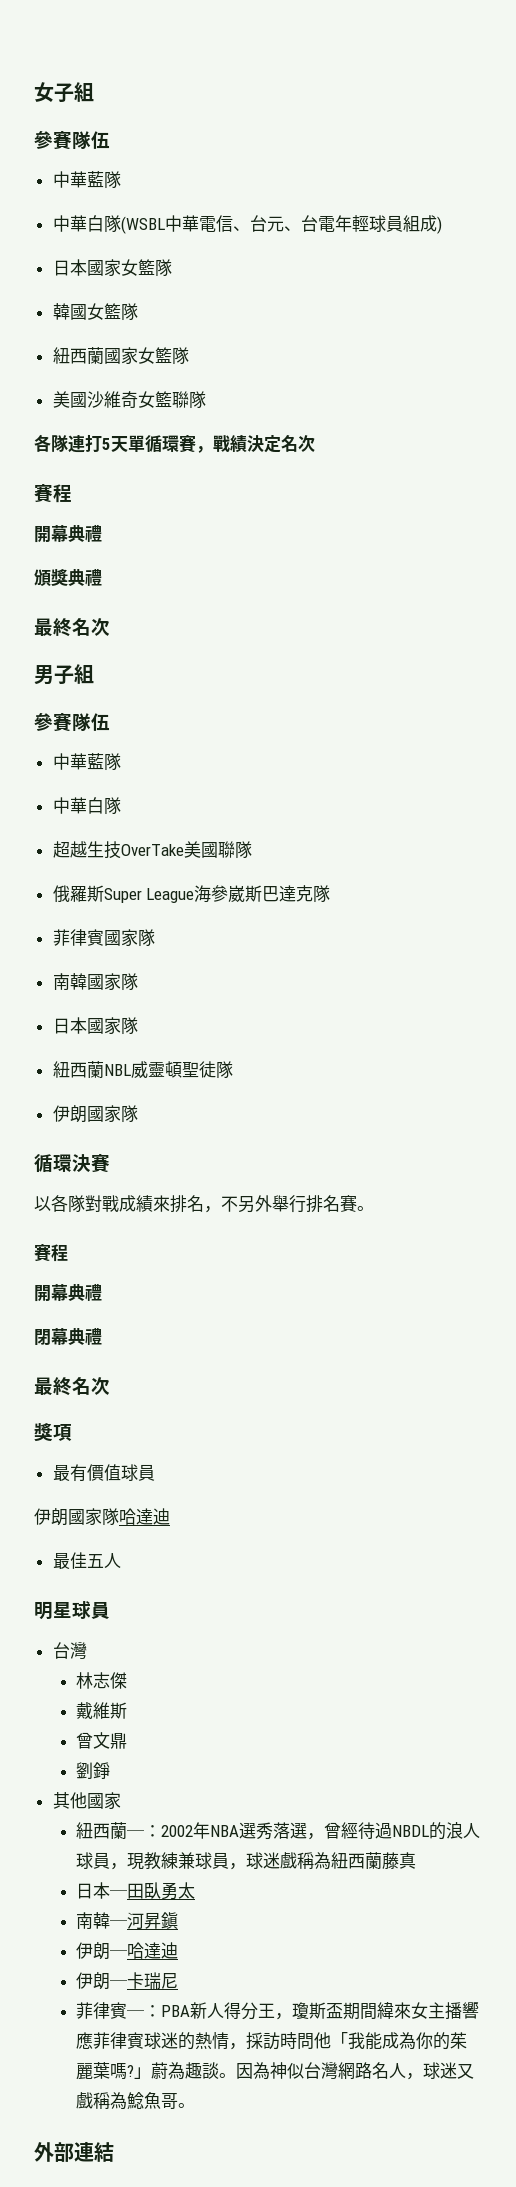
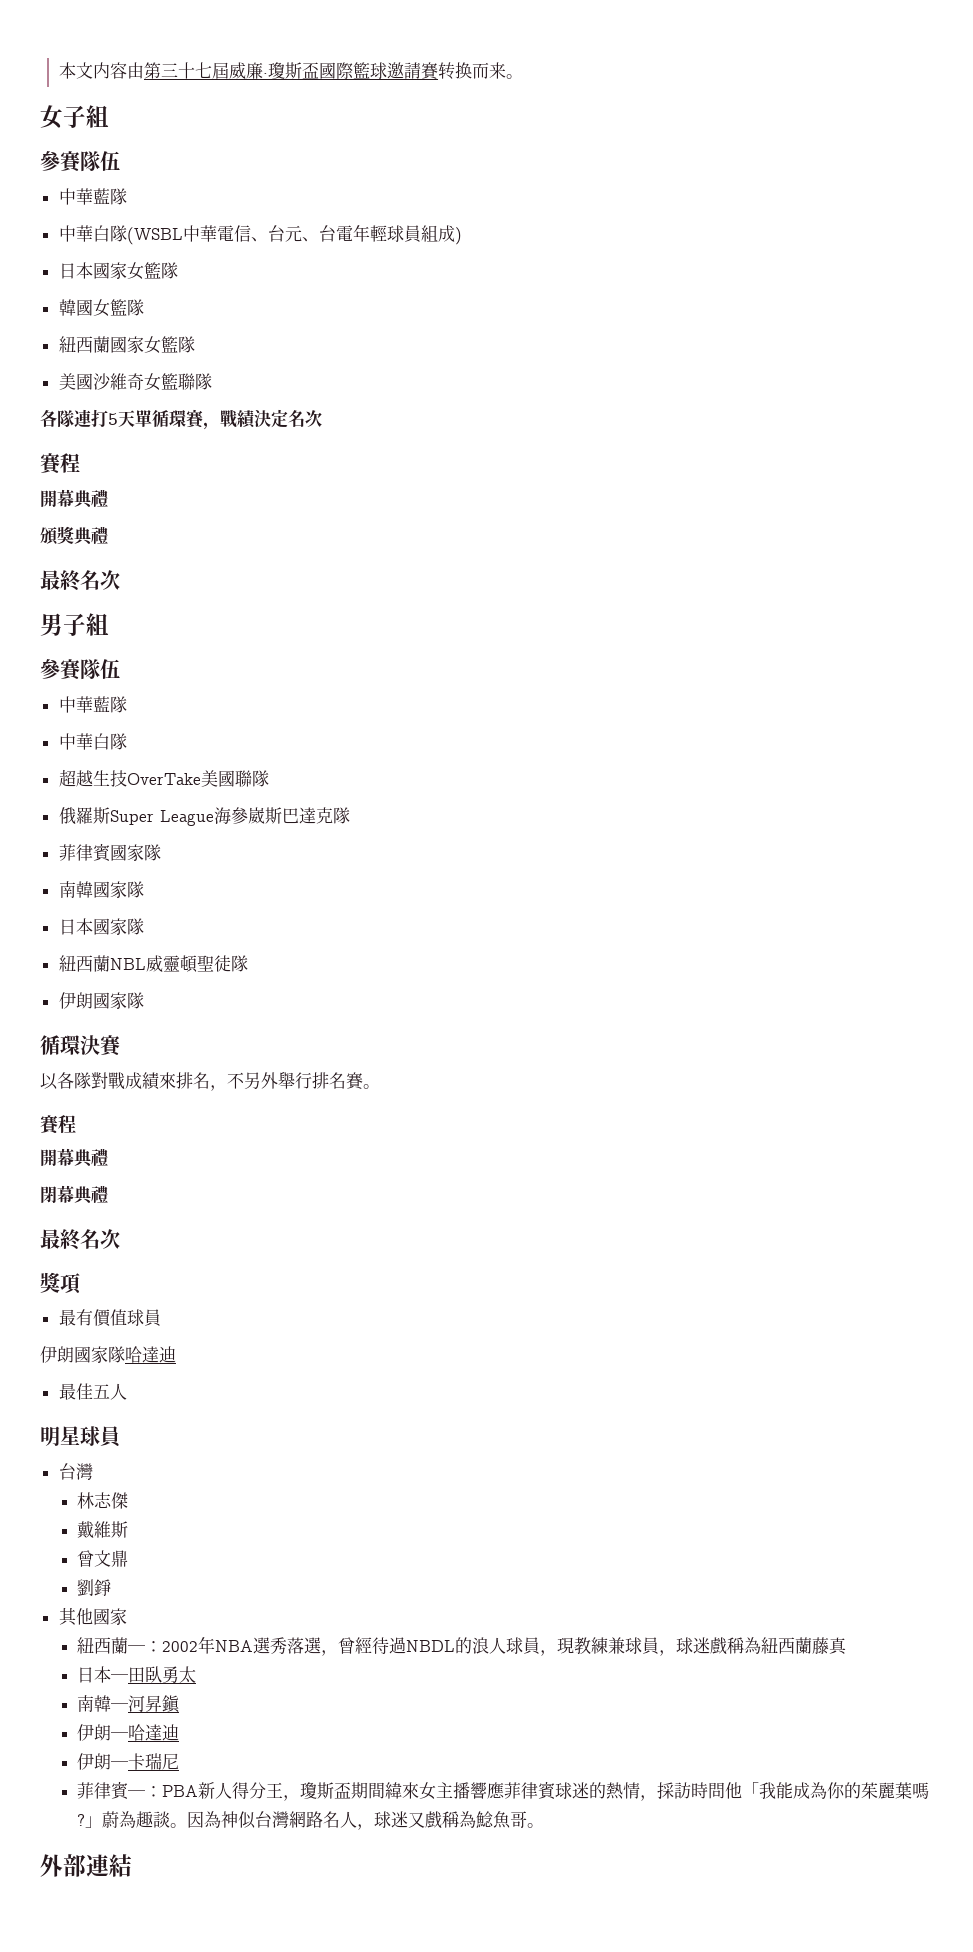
+ 本文内容由第三十七屆威廉·瓊斯盃國際籃球邀請賽转换而来。

